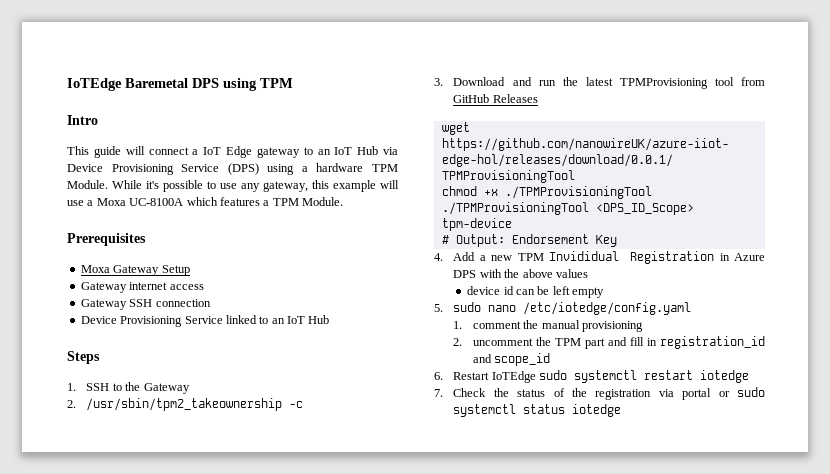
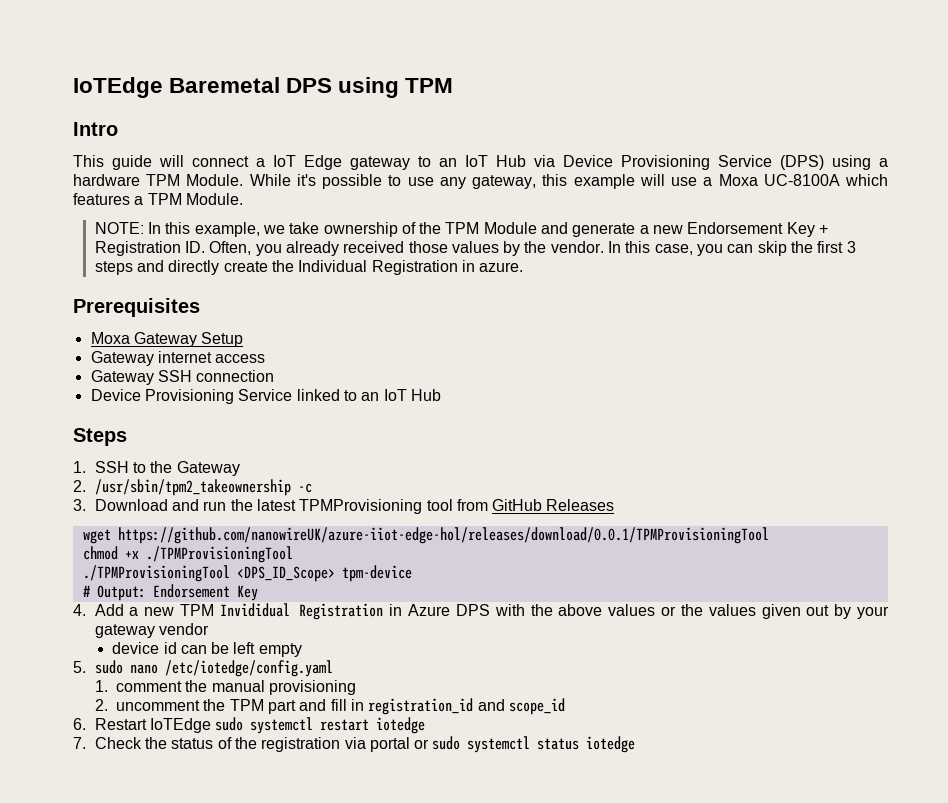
+ NOTE: In this example, we take ownership of the TPM Module and generate a new Endorsement Key + Registration ID. Often, you already received those values by the vendor. In this case, you can skip the first 3 steps and directly create the Individual Registration in azure.
- 4. Add a new TPM Invididual Registration in Azure DPS with the above values
+ 4. Add a new TPM Invididual Registration in Azure DPS with the above values or the values given out by your gateway vendor

